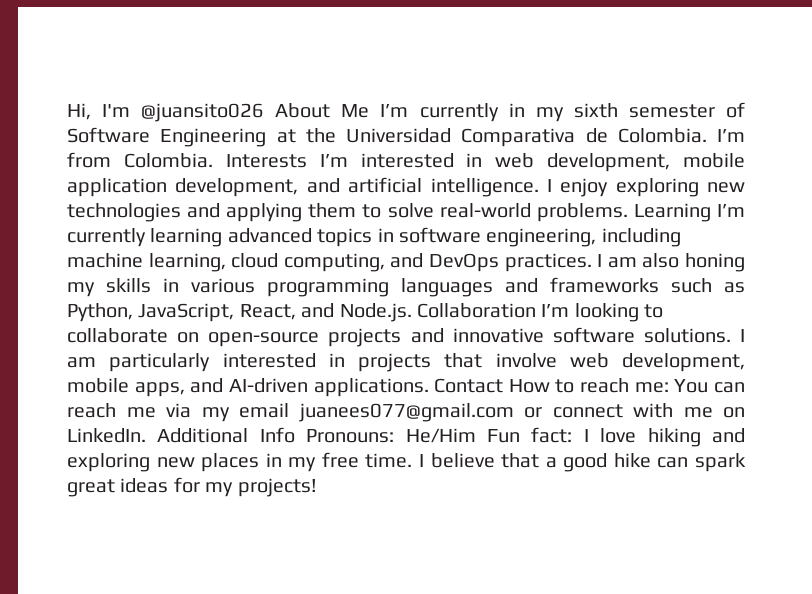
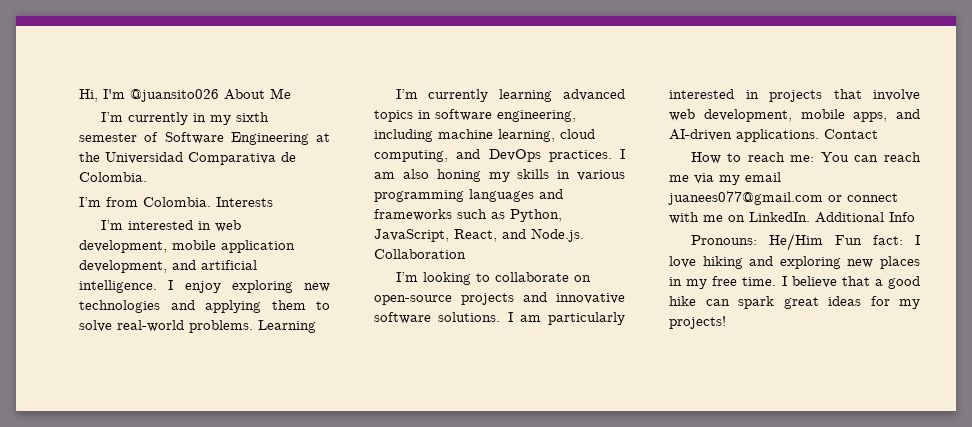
- Hi, I'm @juansito026 About Me I’m currently in my sixth semester of Software Engineering at the Universidad Comparativa de Colombia. I’m from Colombia.
+ Hi, I'm @juansito026 About Me
+ I’m currently in my sixth semester of Software Engineering at the Universidad Comparativa de Colombia.
+ I’m from Colombia.
- Interests I’m interested in web development, mobile application development, and artificial intelligence.
+ Interests
+ I’m interested in web development, mobile application development, and artificial intelligence.
- Learning I’m currently learning advanced topics in software engineering, including machine learning, cloud computing, and DevOps practices.
+ Learning
+ I’m currently learning advanced topics in software engineering, including machine learning, cloud computing, and DevOps practices.
- I am also honing my skills in various programming languages and frameworks such as Python, JavaScript, React, and Node.js. Collaboration I’m looking to collaborate on open-source projects and innovative software solutions.
+ I am also honing my skills in various programming languages and frameworks such as Python, JavaScript, React, and Node.js. Collaboration
+ I’m looking to collaborate on open-source projects and innovative software solutions.
- Contact How to reach me: You can reach me via my email juanees077@gmail.com or connect with me on LinkedIn.
+ Contact
+ How to reach me: You can reach me via my email juanees077@gmail.com or connect with me on LinkedIn.
- Additional Info Pronouns: He/Him Fun fact: I love hiking and exploring new places in my free time.
+ Additional Info
+ Pronouns: He/Him Fun fact: I love hiking and exploring new places in my free time.

